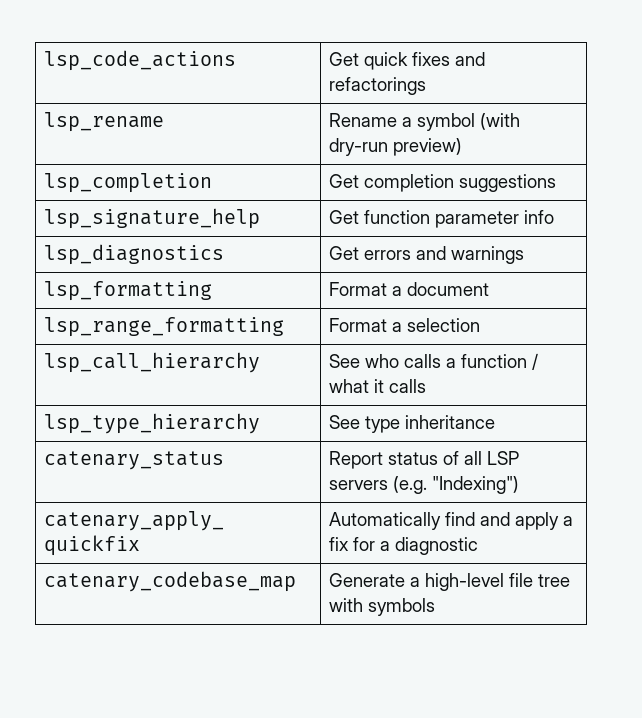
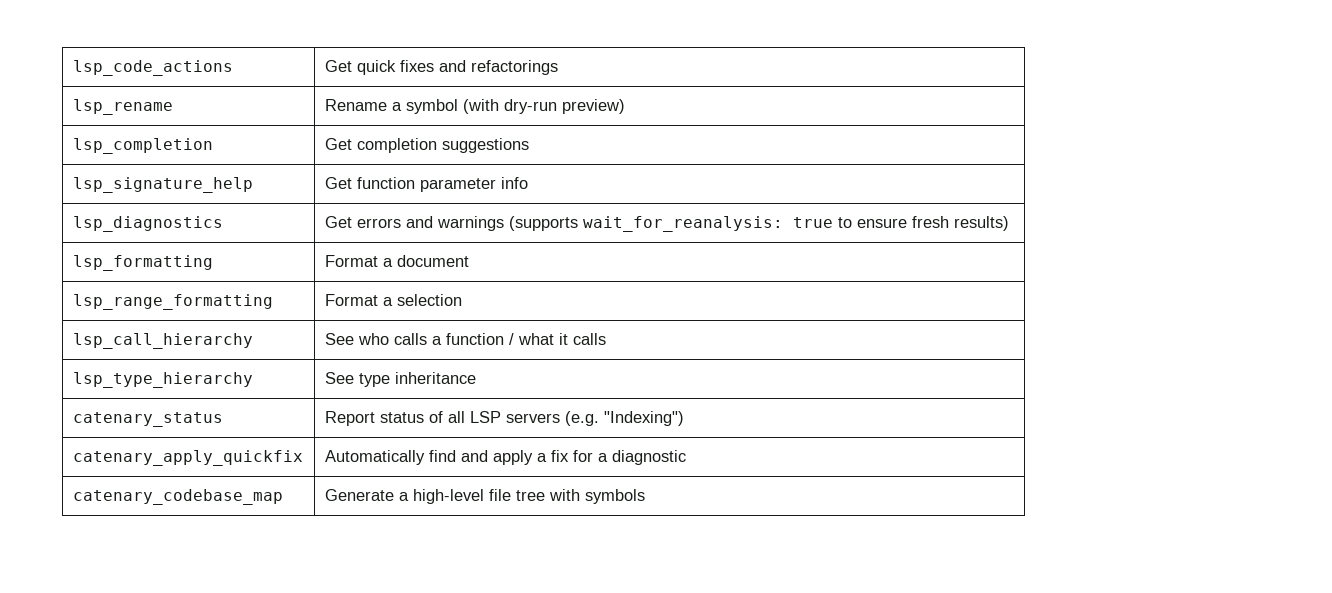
- lsp_diagnostics | Get errors and warnings
+ lsp_diagnostics | Get errors and warnings (supports wait_for_reanalysis: true to ensure fresh results)

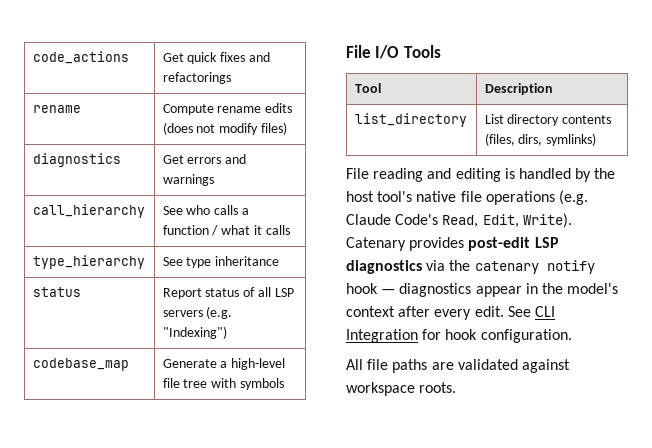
- lsp_code_actions | Get quick fixes and refactorings
+ code_actions | Get quick fixes and refactorings
- lsp_rename | Rename a symbol (with dry-run preview)
- lsp_completion | Get completion suggestions
- lsp_signature_help | Get function parameter info
- lsp_diagnostics | Get errors and warnings (supports wait_for_reanalysis: true to ensure fresh results)
- lsp_formatting | Format a document
- lsp_range_formatting | Format a selection
- lsp_call_hierarchy | See who calls a function / what it calls
+ rename | Compute rename edits (does not modify files)
+ diagnostics | Get errors and warnings
+ call_hierarchy | See who calls a function / what it calls
- lsp_type_hierarchy | See type inheritance
+ type_hierarchy | See type inheritance
- catenary_status | Report status of all LSP servers (e.g. "Indexing")
+ status | Report status of all LSP servers (e.g. "Indexing")
- catenary_apply_quickfix | Automatically find and apply a fix for a diagnostic
- catenary_codebase_map | Generate a high-level file tree with symbols
+ codebase_map | Generate a high-level file tree with symbols
+ File I/O Tools
+ Tool | Description
+ list_directory | List directory contents (files, dirs, symlinks)
+ File reading and editing is handled by the host tool's native file operations (e.g. Claude Code's Read, Edit, Write). Catenary provides post-edit LSP diagnostics via the catenary notify hook — diagnostics appear in the model's context after every edit. See CLI Integration for hook configuration.
+ All file paths are validated against workspace roots.

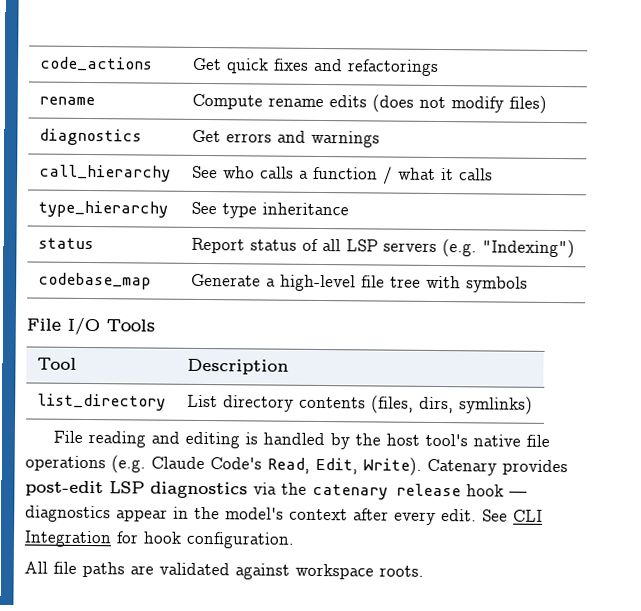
- Catenary provides post-edit LSP diagnostics via the catenary notify hook — diagnostics appear in the model's context after every edit.
+ Catenary provides post-edit LSP diagnostics via the catenary release hook — diagnostics appear in the model's context after every edit.

